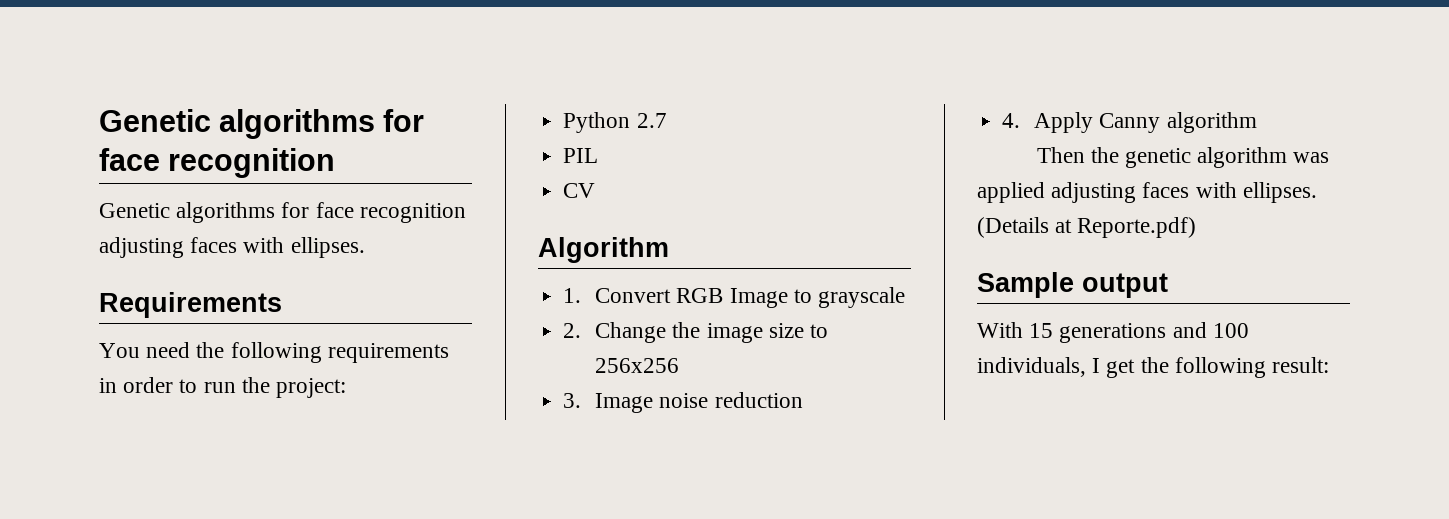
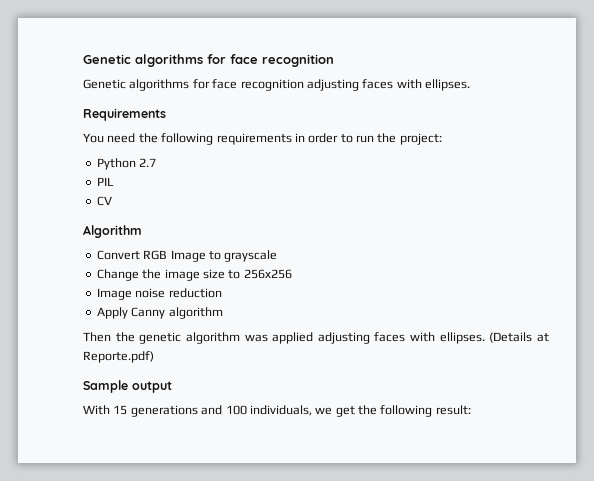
- 1. Convert RGB Image to grayscale
+ Convert RGB Image to grayscale
- 2. Change the image size to 256x256
+ Change the image size to 256x256
- 3. Image noise reduction
+ Image noise reduction
- 4. Apply Canny algorithm
+ Apply Canny algorithm
- With 15 generations and 100 individuals, I get the following result:
+ With 15 generations and 100 individuals, we get the following result:

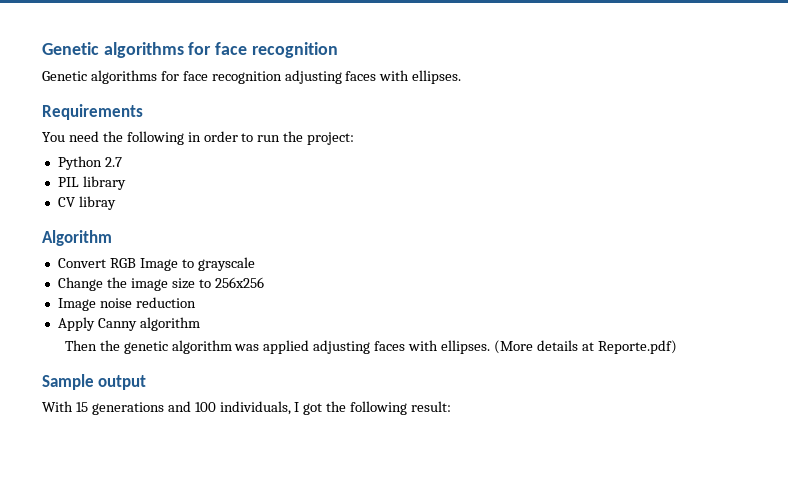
- You need the following requirements in order to run the project:
+ You need the following in order to run the project:
- PIL
+ PIL library
- CV
+ CV libray
- (Details at Reporte.pdf)
+ (More details at Reporte.pdf)
- With 15 generations and 100 individuals, we get the following result:
+ With 15 generations and 100 individuals, I got the following result:

